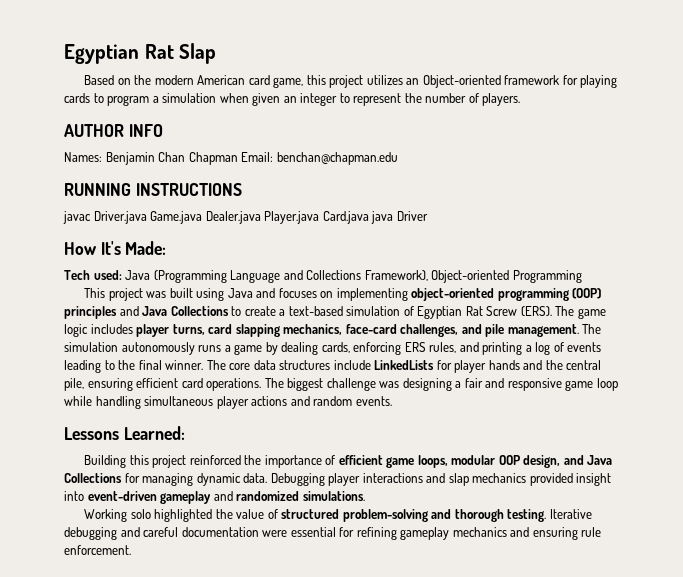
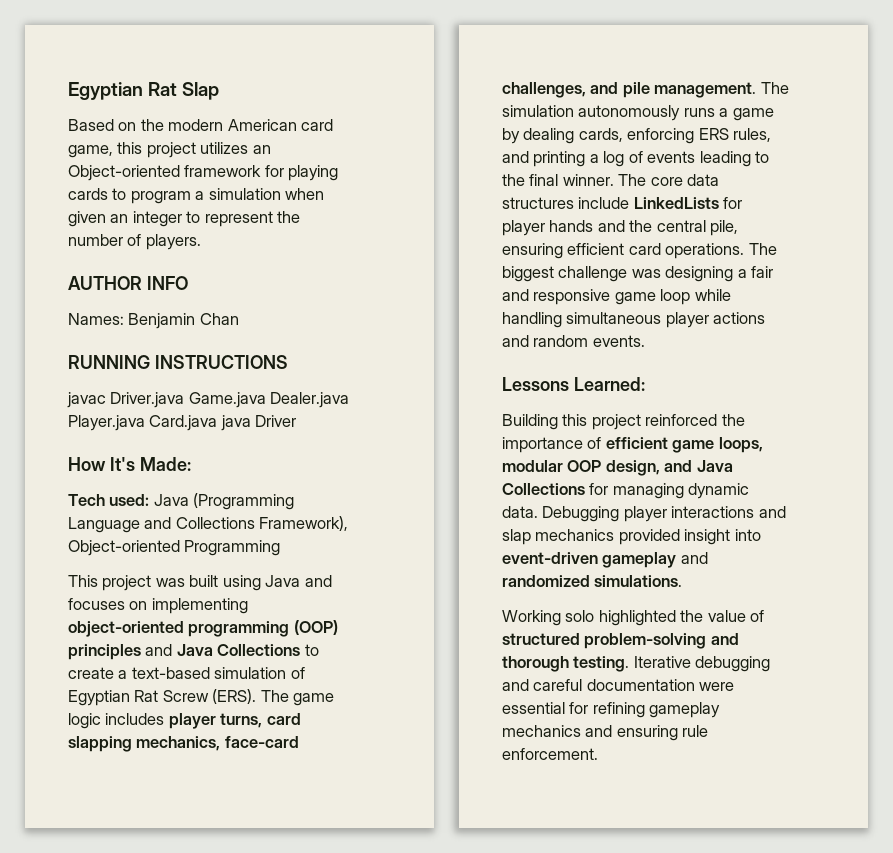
- Names: Benjamin Chan Chapman Email: benchan@chapman.edu
+ Names: Benjamin Chan

